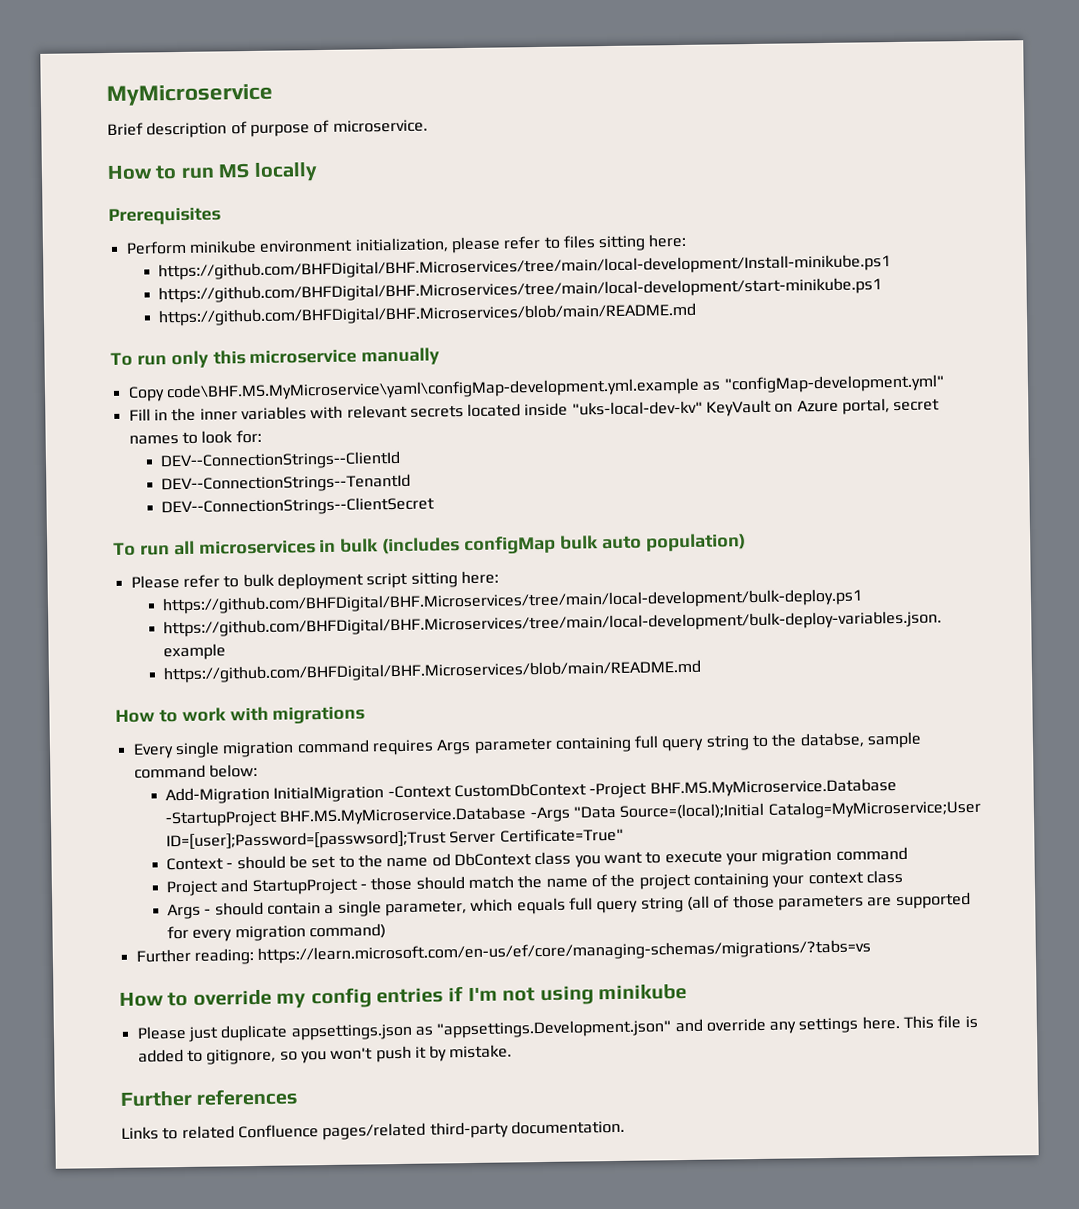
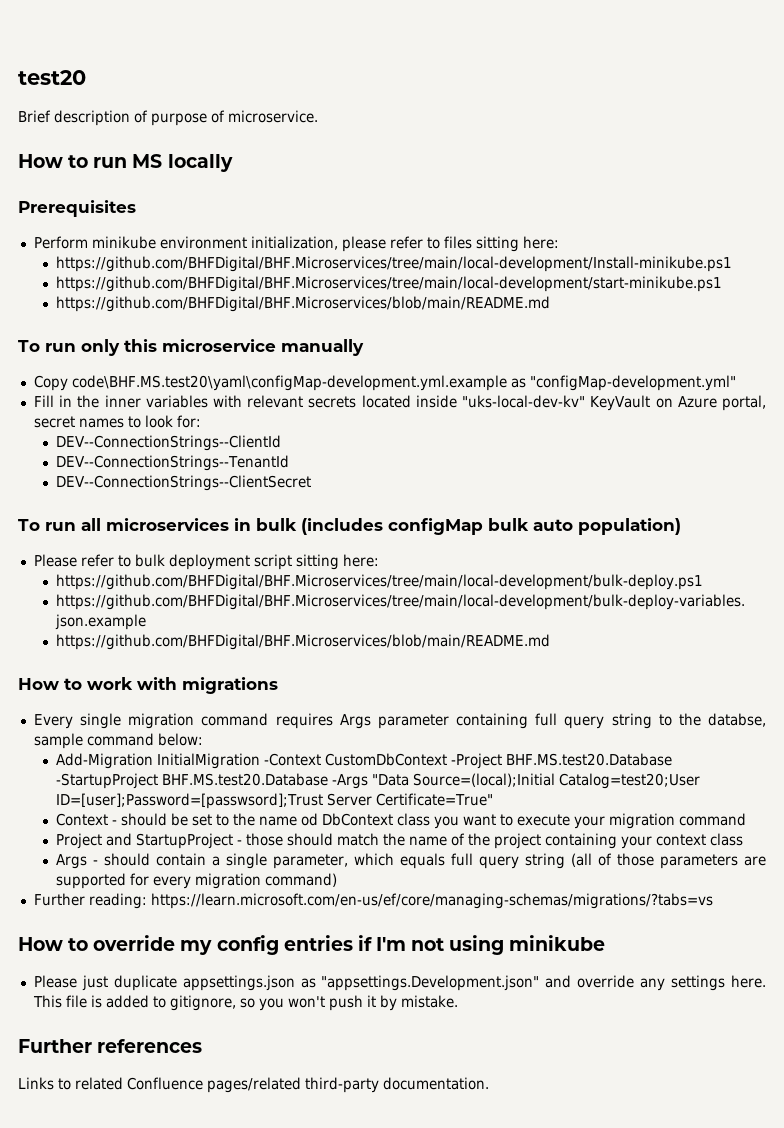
- MyMicroservice
+ test20
- Copy code\BHF.MS.MyMicroservice\yaml\configMap-development.yml.example as "configMap-development.yml"
+ Copy code\BHF.MS.test20\yaml\configMap-development.yml.example as "configMap-development.yml"
- Add-Migration InitialMigration -Context CustomDbContext -Project BHF.MS.MyMicroservice.Database -StartupProject BHF.MS.MyMicroservice.Database -Args "Data Source=(local);Initial Catalog=MyMicroservice;User ID=[user];Password=[passwsord];Trust Server Certificate=True"
+ Add-Migration InitialMigration -Context CustomDbContext -Project BHF.MS.test20.Database -StartupProject BHF.MS.test20.Database -Args "Data Source=(local);Initial Catalog=test20;User ID=[user];Password=[passwsord];Trust Server Certificate=True"

